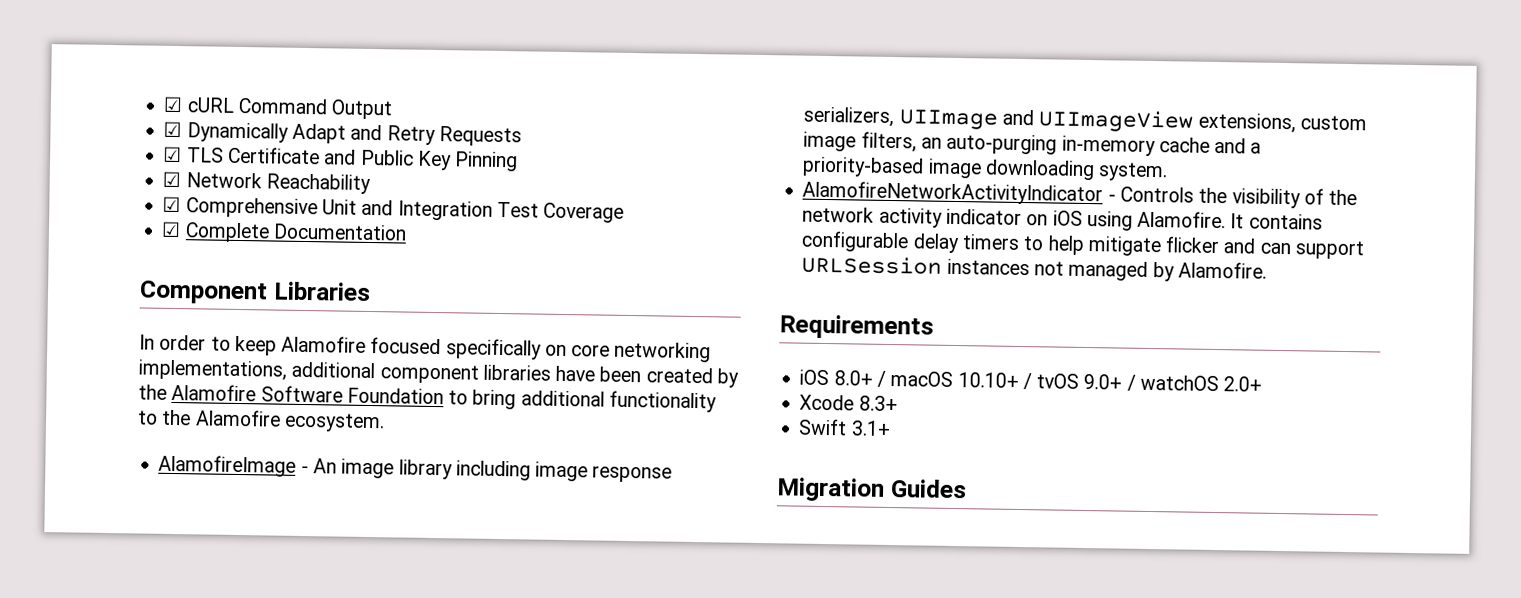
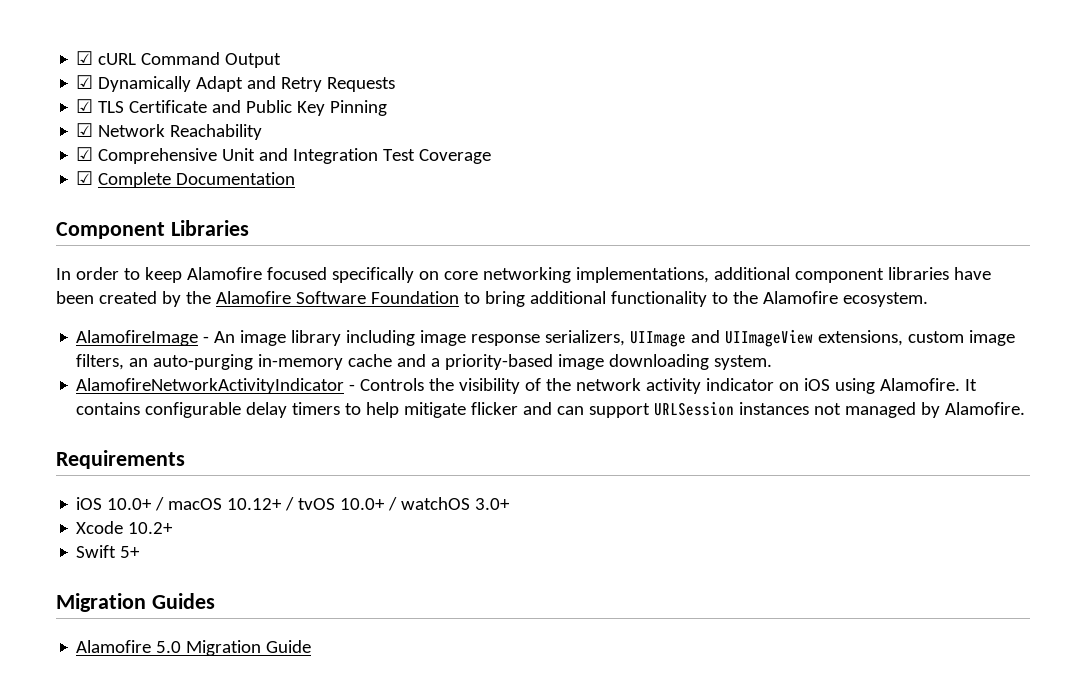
- iOS 8.0+ / macOS 10.10+ / tvOS 9.0+ / watchOS 2.0+
+ iOS 10.0+ / macOS 10.12+ / tvOS 10.0+ / watchOS 3.0+
- Xcode 8.3+
+ Xcode 10.2+
- Swift 3.1+
+ Swift 5+
+ Alamofire 5.0 Migration Guide

